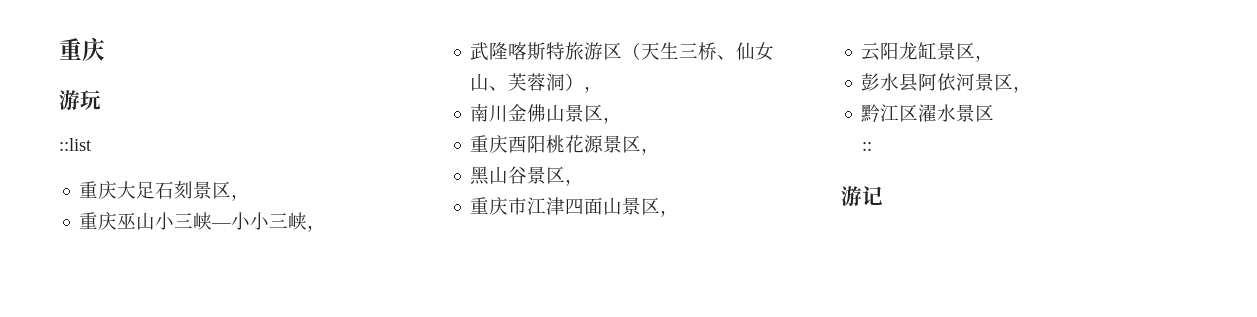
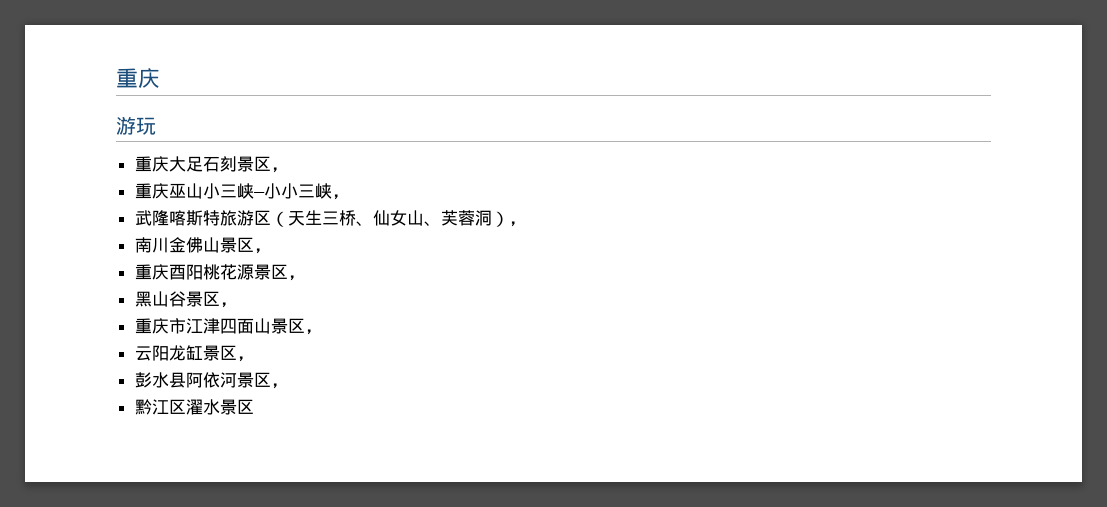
- ::list
- ::
- 游记

